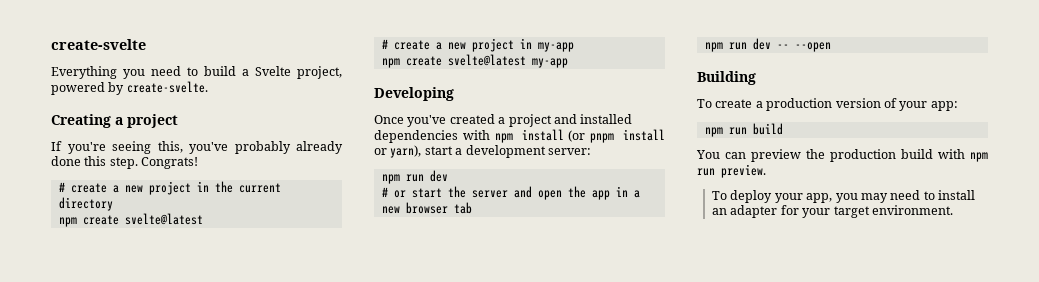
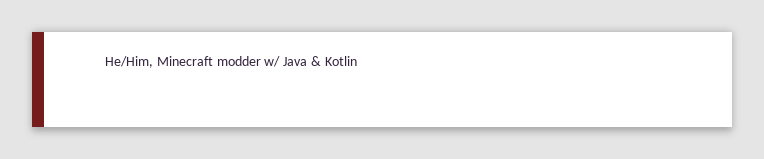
- create-svelte
- Everything you need to build a Svelte project, powered by create-svelte.
- Creating a project
- If you're seeing this, you've probably already done this step. Congrats!
- # create a new project in the current directory
- npm create svelte@latest
- # create a new project in my-app
- npm create svelte@latest my-app
- Developing
- Once you've created a project and installed dependencies with npm install (or pnpm install or yarn), start a development server:
- npm run dev
- # or start the server and open the app in a new browser tab
- npm run dev -- --open
- Building
- To create a production version of your app:
- npm run build
- You can preview the production build with npm run preview.
- To deploy your app, you may need to install an adapter for your target environment.
+ He/Him, Minecraft modder w/ Java & Kotlin

